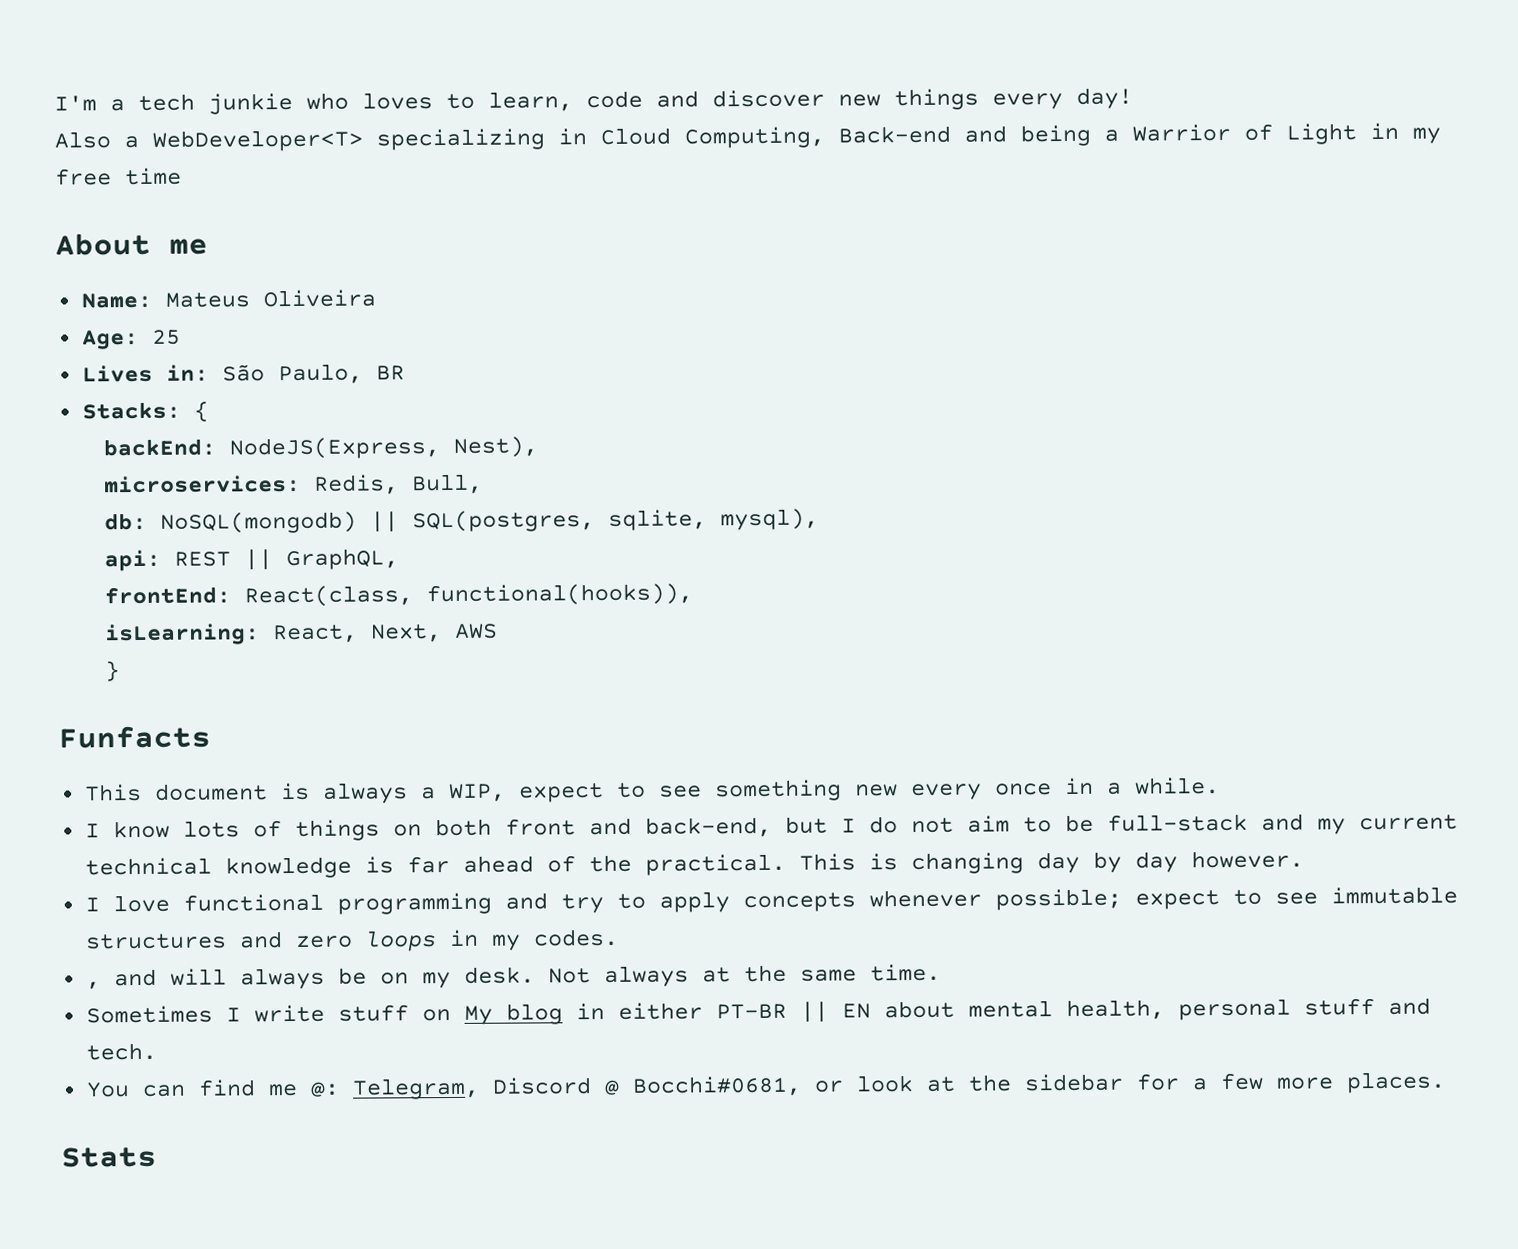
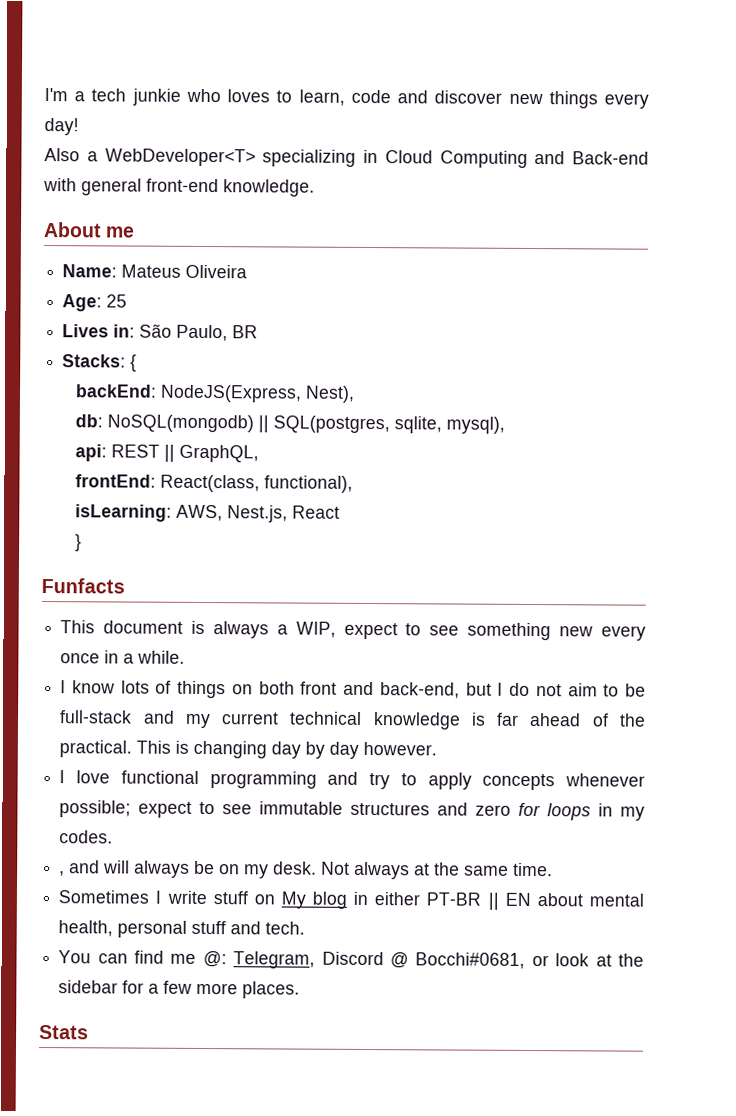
- Also a WebDeveloper<T> specializing in Cloud Computing, Back-end and being a Warrior of Light in my free time
+ Also a WebDeveloper<T> specializing in Cloud Computing and Back-end with general front-end knowledge.
- microservices: Redis, Bull,
- frontEnd: React(class, functional(hooks)),
+ frontEnd: React(class, functional),
- isLearning: React, Next, AWS
+ isLearning: AWS, Nest.js, React
- I love functional programming and try to apply concepts whenever possible; expect to see immutable structures and zero loops in my codes.
+ I love functional programming and try to apply concepts whenever possible; expect to see immutable structures and zero for loops in my codes.

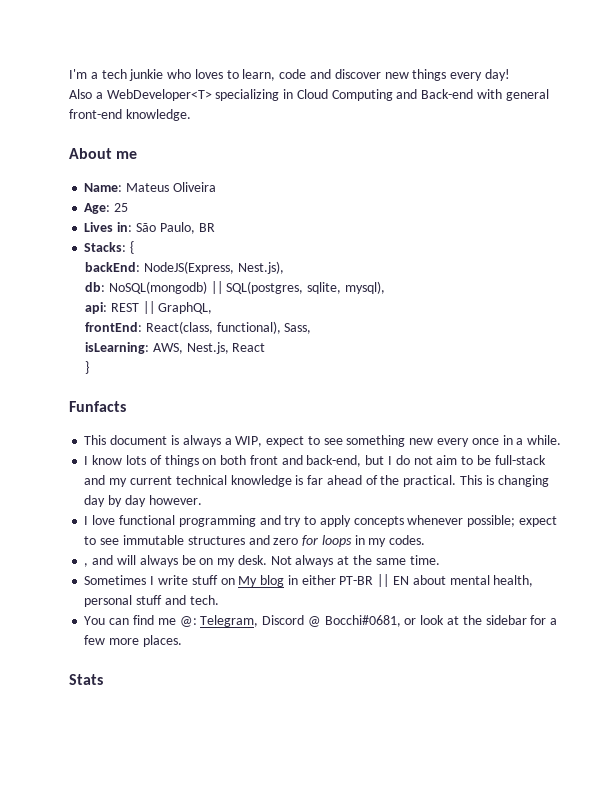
- backEnd: NodeJS(Express, Nest),
+ backEnd: NodeJS(Express, Nest.js),
- frontEnd: React(class, functional),
+ frontEnd: React(class, functional), Sass,

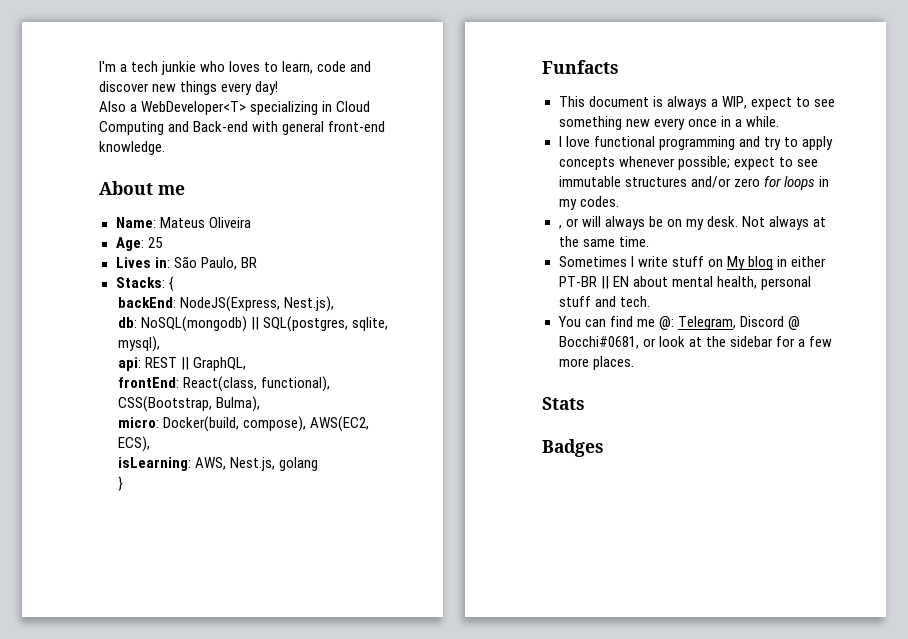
- frontEnd: React(class, functional), Sass,
+ frontEnd: React(class, functional), CSS(Bootstrap, Bulma),
+ micro: Docker(build, compose), AWS(EC2, ECS),
- isLearning: AWS, Nest.js, React
+ isLearning: AWS, Nest.js, golang
- I know lots of things on both front and back-end, but I do not aim to be full-stack and my current technical knowledge is far ahead of the practical. This is changing day by day however.
- I love functional programming and try to apply concepts whenever possible; expect to see immutable structures and zero for loops in my codes.
+ I love functional programming and try to apply concepts whenever possible; expect to see immutable structures and/or zero for loops in my codes.
- , and will always be on my desk.
+ , or will always be on my desk.
+ Badges

